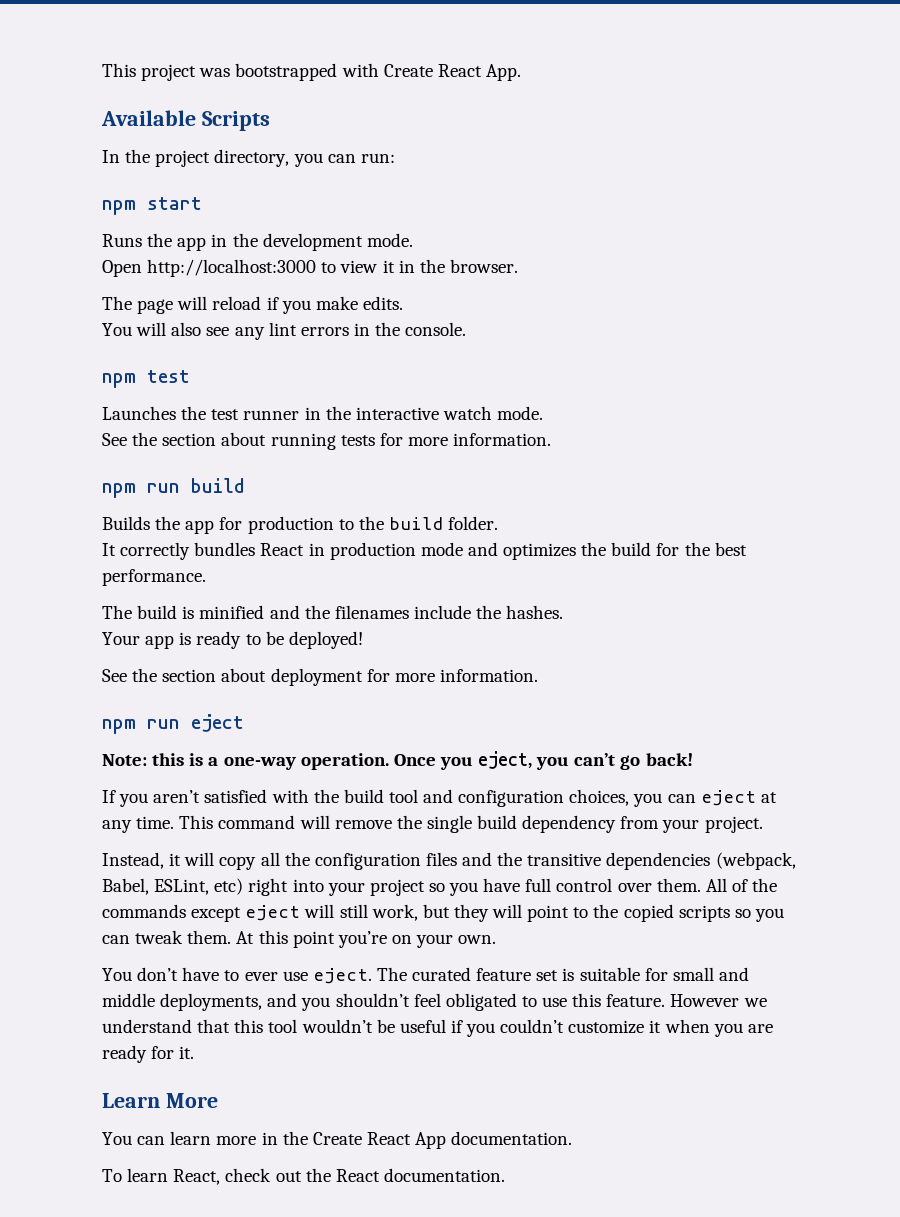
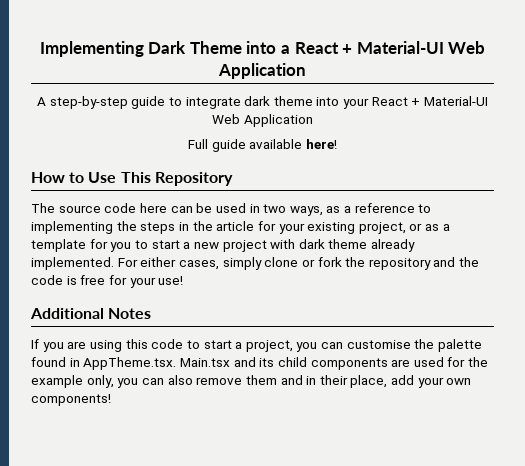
- This project was bootstrapped with Create React App.
- Available Scripts
- In the project directory, you can run:
- npm start
- Runs the app in the development mode.
- Open http://localhost:3000 to view it in the browser.
- The page will reload if you make edits.
- You will also see any lint errors in the console.
- npm test
- Launches the test runner in the interactive watch mode.
- See the section about running tests for more information.
- npm run build
- Builds the app for production to the build folder.
- It correctly bundles React in production mode and optimizes the build for the best performance.
- The build is minified and the filenames include the hashes.
- Your app is ready to be deployed!
- See the section about deployment for more information.
- npm run eject
- Note: this is a one-way operation. Once you eject, you can’t go back!
- If you aren’t satisfied with the build tool and configuration choices, you can eject at any time. This command will remove the single build dependency from your project.
- Instead, it will copy all the configuration files and the transitive dependencies (webpack, Babel, ESLint, etc) right into your project so you have full control over them. All of the commands except eject will still work, but they will point to the copied scripts so you can tweak them. At this point you’re on your own.
- You don’t have to ever use eject. The curated feature set is suitable for small and middle deployments, and you shouldn’t feel obligated to use this feature. However we understand that this tool wouldn’t be useful if you couldn’t customize it when you are ready for it.
- Learn More
- You can learn more in the Create React App documentation.
- To learn React, check out the React documentation.
+ Implementing Dark Theme into a React + Material-UI Web Application
+ A step-by-step guide to integrate dark theme into your React + Material-UI Web Application
+ Full guide available here!
+ How to Use This Repository
+ The source code here can be used in two ways, as a reference to implementing the steps in the article for your existing project, or as a template for you to start a new project with dark theme already implemented. For either cases, simply clone or fork the repository and the code is free for your use!
+ Additional Notes
+ If you are using this code to start a project, you can customise the palette found in AppTheme.tsx. Main.tsx and its child components are used for the example only, you can also remove them and in their place, add your own components!

